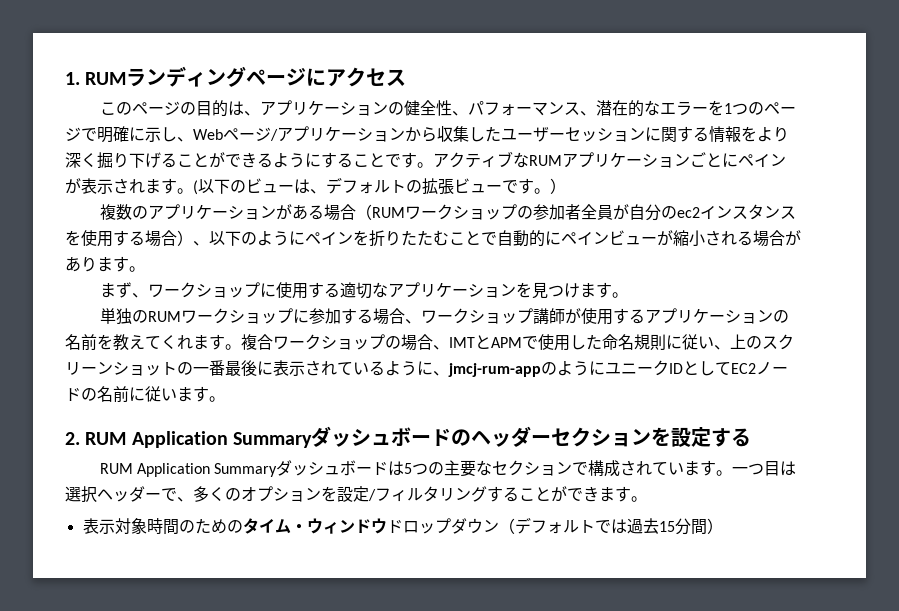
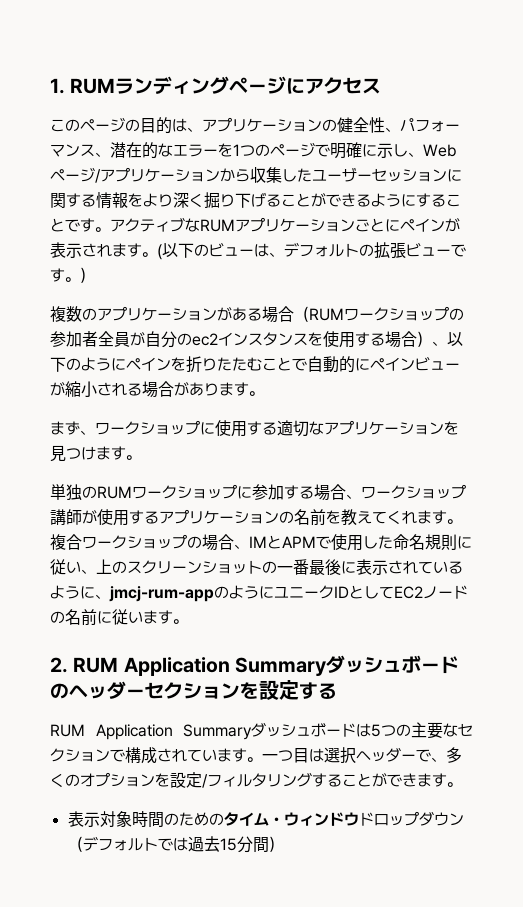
- 複合ワークショップの場合、IMTとAPMで使用した命名規則に従い、上のスクリーンショットの一番最後に表示されているように、jmcj-rum-appのようにユニークIDとしてEC2ノードの名前に従います。
+ 複合ワークショップの場合、IMとAPMで使用した命名規則に従い、上のスクリーンショットの一番最後に表示されているように、jmcj-rum-appのようにユニークIDとしてEC2ノードの名前に従います。

